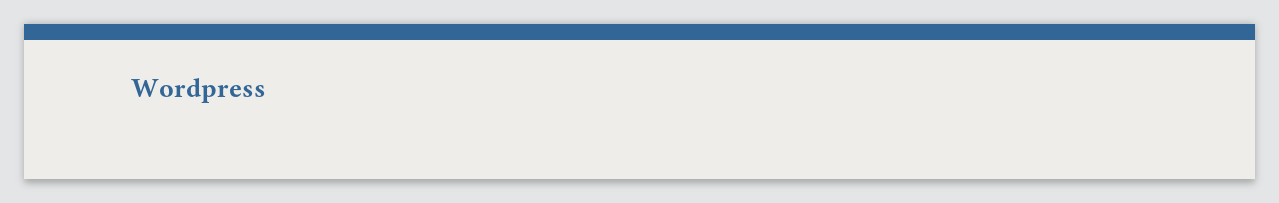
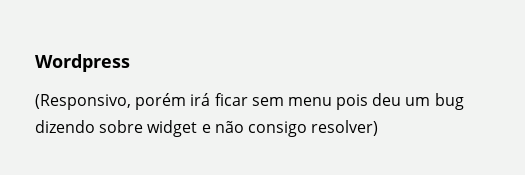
+ (Responsivo, porém irá ficar sem menu pois deu um bug dizendo sobre widget e não consigo resolver)

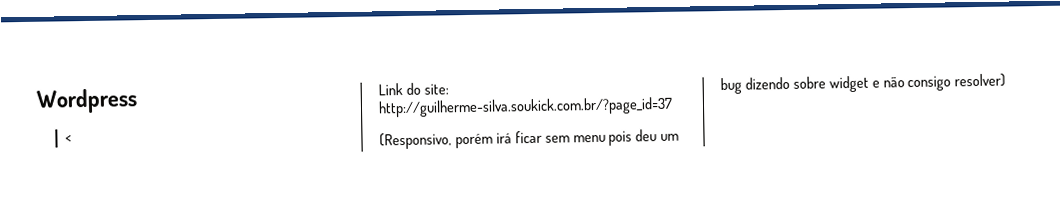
+ <
+ Link do site: http://guilherme-silva.soukick.com.br/?page_id=37

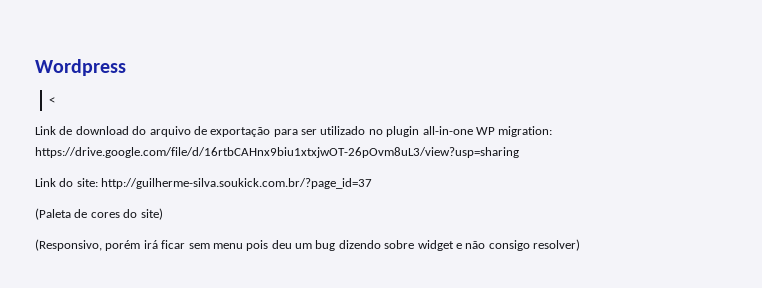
+ Link de download do arquivo de exportação para ser utilizado no plugin all-in-one WP migration: https://drive.google.com/file/d/16rtbCAHnx9biu1xtxjwOT-26pOvm8uL3/view?usp=sharing
+ (Paleta de cores do site)

